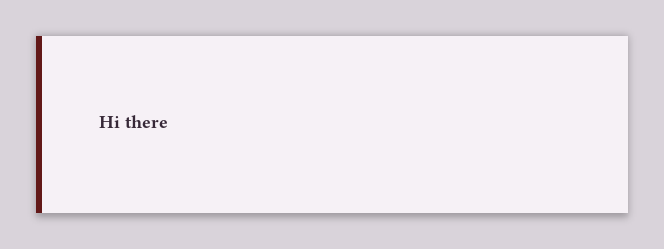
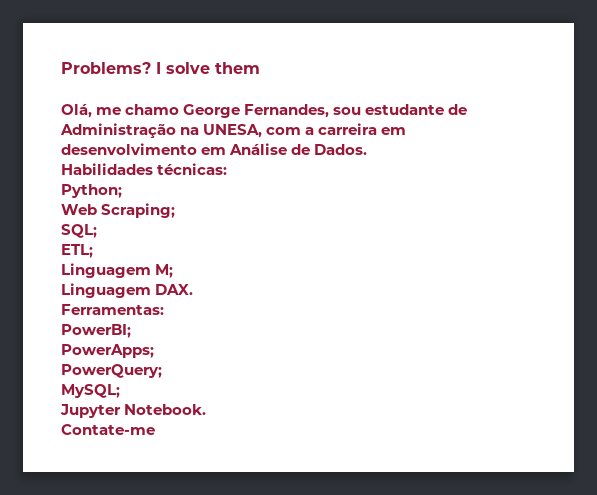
- Hi there
+ Problems? I solve them
+ Olá, me chamo George Fernandes, sou estudante de Administração na UNESA, com a carreira em desenvolvimento em Análise de Dados.
+ Habilidades técnicas:
+ Python;
+ Web Scraping;
+ SQL;
+ ETL;
+ Linguagem M;
+ Linguagem DAX.
+ Ferramentas:
+ PowerBI;
+ PowerApps;
+ PowerQuery;
+ MySQL;
+ Jupyter Notebook.
+ Contate-me

